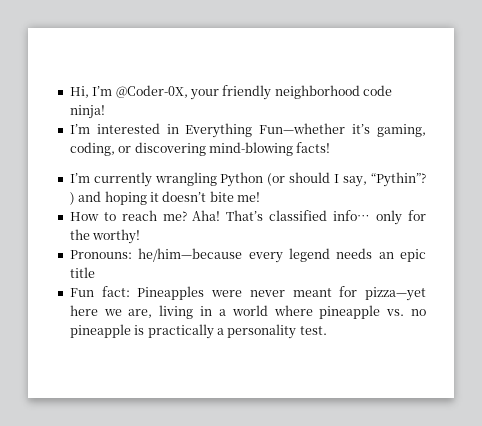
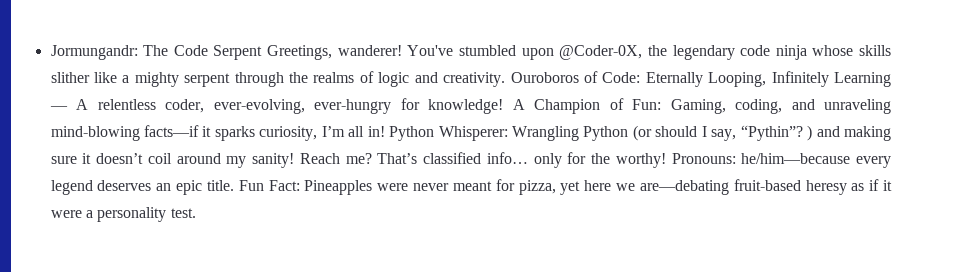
- Hi, I’m @Coder-0X, your friendly neighborhood code ninja!
- I’m interested in Everything Fun—whether it’s gaming, coding, or discovering mind-blowing facts!
- I’m currently wrangling Python (or should I say, “Pythin”? ) and hoping it doesn’t bite me!
- How to reach me? Aha!
+ Jormungandr: The Code Serpent Greetings, wanderer! You've stumbled upon @Coder-0X, the legendary code ninja whose skills slither like a mighty serpent through the realms of logic and creativity. Ouroboros of Code: Eternally Looping, Infinitely Learning — A relentless coder, ever-evolving, ever-hungry for knowledge! A Champion of Fun: Gaming, coding, and unraveling mind-blowing facts—if it sparks curiosity, I’m all in! Python Whisperer: Wrangling Python (or should I say, “Pythin”? ) and making sure it doesn’t coil around my sanity! Reach me?
- That’s classified info… only for the worthy!
- Pronouns: he/him—because every legend needs an epic title
- Fun fact: Pineapples were never meant for pizza—yet here we are, living in a world where pineapple vs. no pineapple is practically a personality test.
+ That’s classified info… only for the worthy! Pronouns: he/him—because every legend deserves an epic title. Fun Fact: Pineapples were never meant for pizza, yet here we are—debating fruit-based heresy as if it were a personality test.

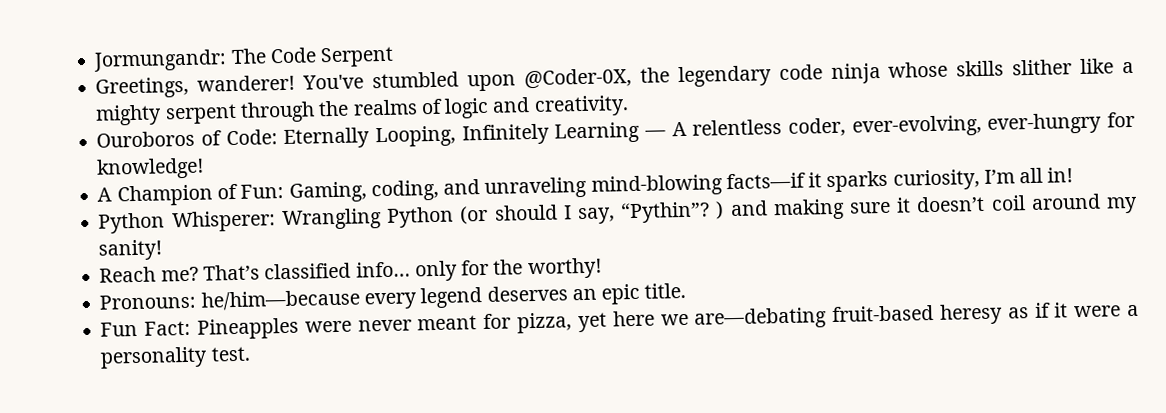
- Jormungandr: The Code Serpent Greetings, wanderer!
+ Jormungandr: The Code Serpent
+ Greetings, wanderer!
- You've stumbled upon @Coder-0X, the legendary code ninja whose skills slither like a mighty serpent through the realms of logic and creativity. Ouroboros of Code:
+ You've stumbled upon @Coder-0X, the legendary code ninja whose skills slither like a mighty serpent through the realms of logic and creativity.
+ Ouroboros of Code:
- Eternally Looping, Infinitely Learning — A relentless coder, ever-evolving, ever-hungry for knowledge! A Champion of Fun:
+ Eternally Looping, Infinitely Learning — A relentless coder, ever-evolving, ever-hungry for knowledge!
+ A Champion of Fun:
- Gaming, coding, and unraveling mind-blowing facts—if it sparks curiosity, I’m all in! Python Whisperer:
+ Gaming, coding, and unraveling mind-blowing facts—if it sparks curiosity, I’m all in!
+ Python Whisperer:
- Wrangling Python (or should I say, “Pythin”? ) and making sure it doesn’t coil around my sanity! Reach me?
+ Wrangling Python (or should I say, “Pythin”? ) and making sure it doesn’t coil around my sanity!
+ Reach me?
- That’s classified info… only for the worthy! Pronouns: he/him—because every legend deserves an epic title. Fun Fact: Pineapples were never meant for pizza, yet here we are—debating fruit-based heresy as if it were a personality test.
+ That’s classified info… only for the worthy!
+ Pronouns: he/him—because every legend deserves an epic title.
+ Fun Fact: Pineapples were never meant for pizza, yet here we are—debating fruit-based heresy as if it were a personality test.

